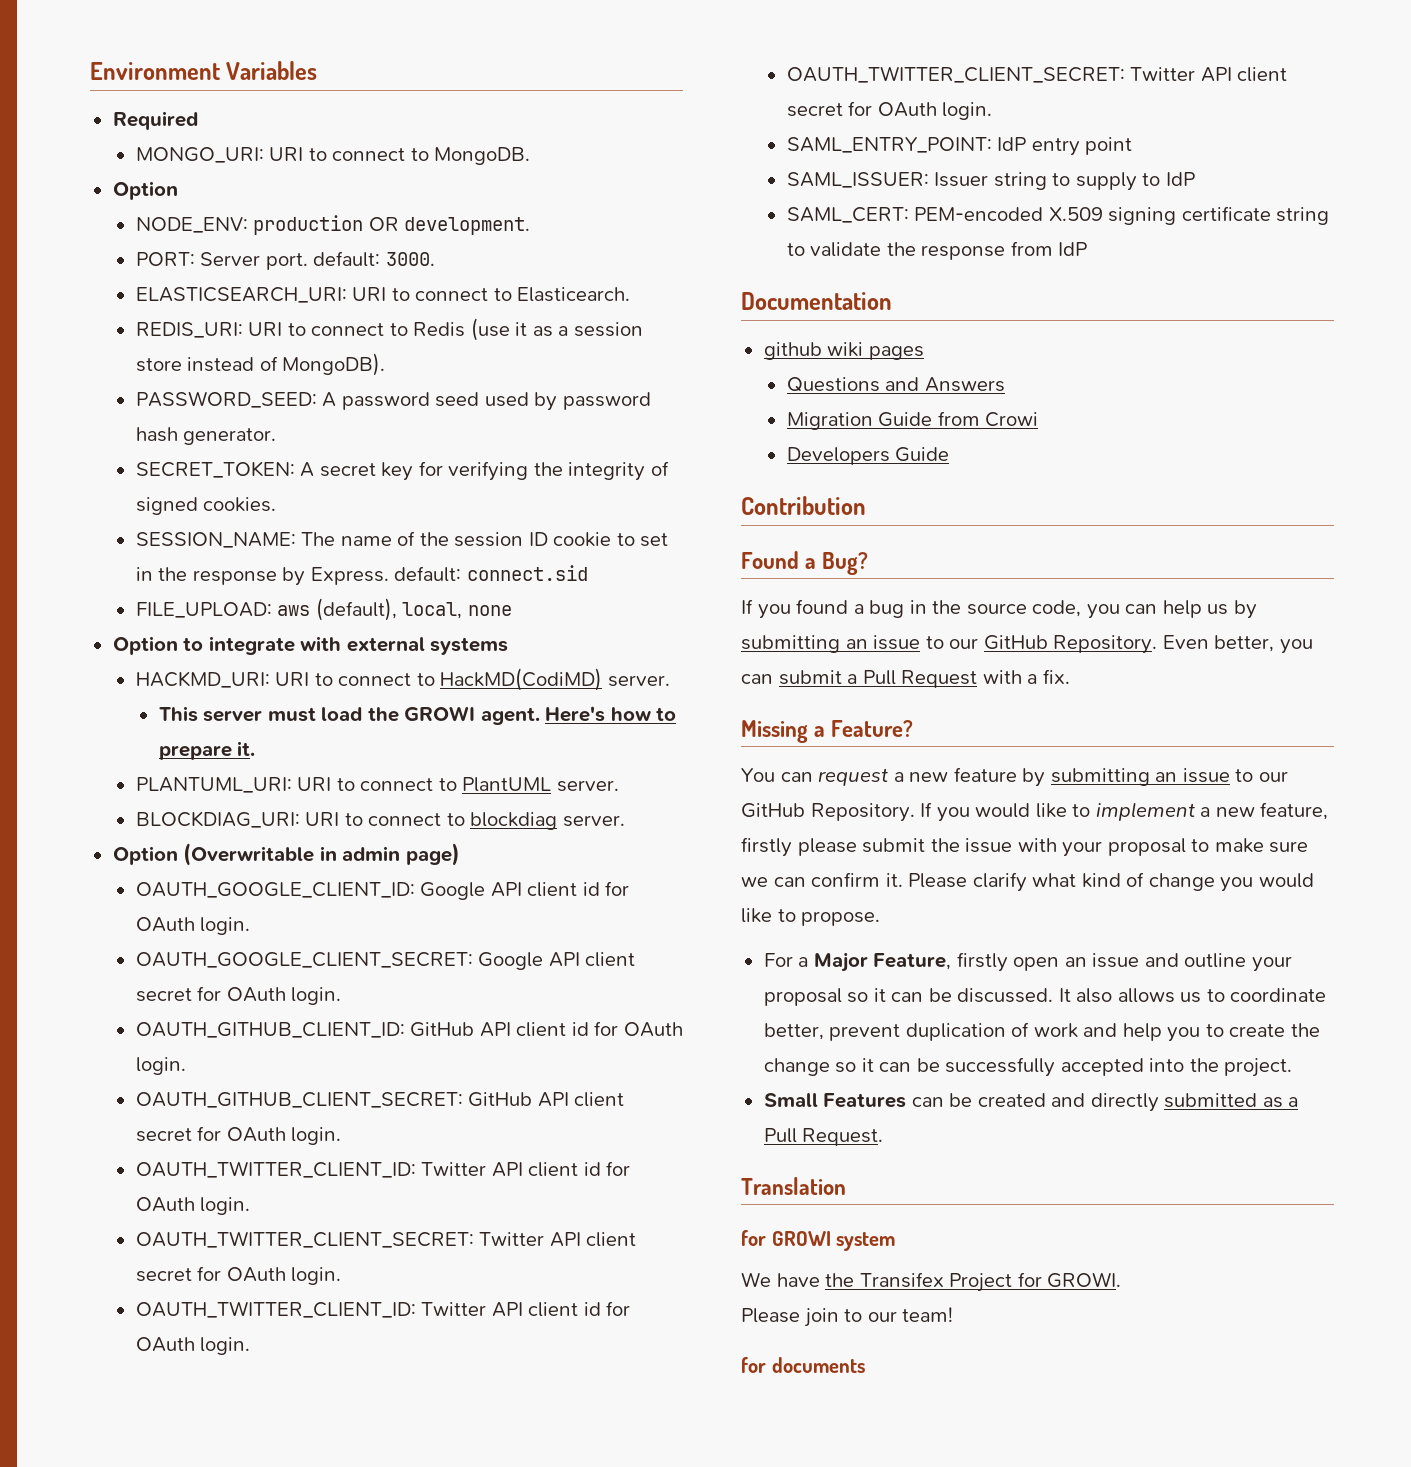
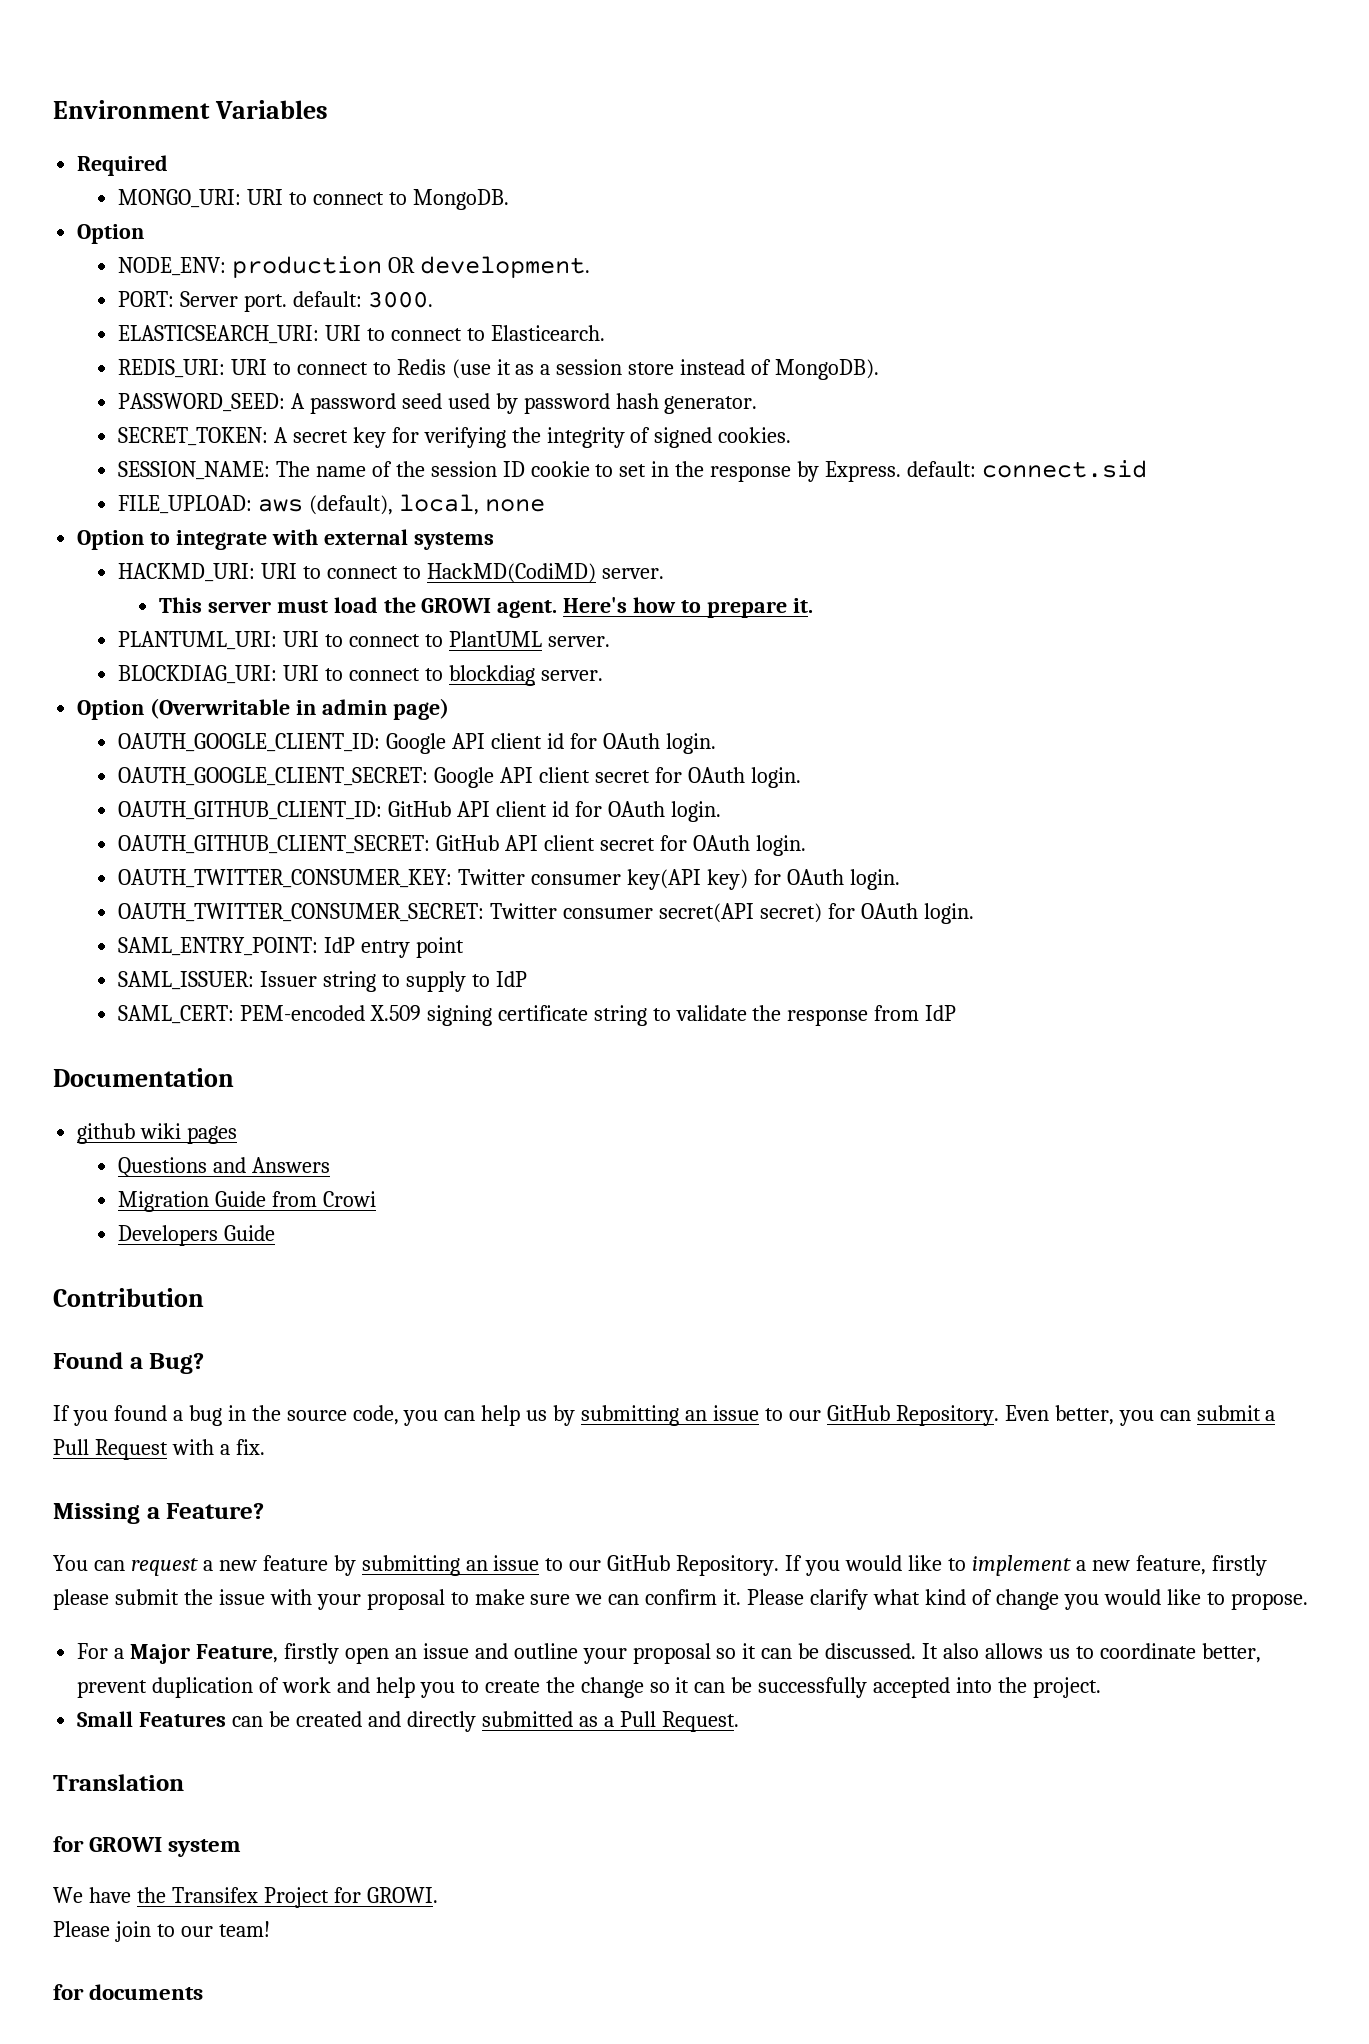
  OAUTH_GITHUB_CLIENT_SECRET: GitHub API client secret for OAuth login.
- OAUTH_TWITTER_CLIENT_ID: Twitter API client id for OAuth login.
- OAUTH_TWITTER_CLIENT_SECRET: Twitter API client secret for OAuth login.
- OAUTH_TWITTER_CLIENT_ID: Twitter API client id for OAuth login.
- OAUTH_TWITTER_CLIENT_SECRET: Twitter API client secret for OAuth login.
+ OAUTH_TWITTER_CONSUMER_KEY: Twitter consumer key(API key) for OAuth login.
+ OAUTH_TWITTER_CONSUMER_SECRET: Twitter consumer secret(API secret) for OAuth login.

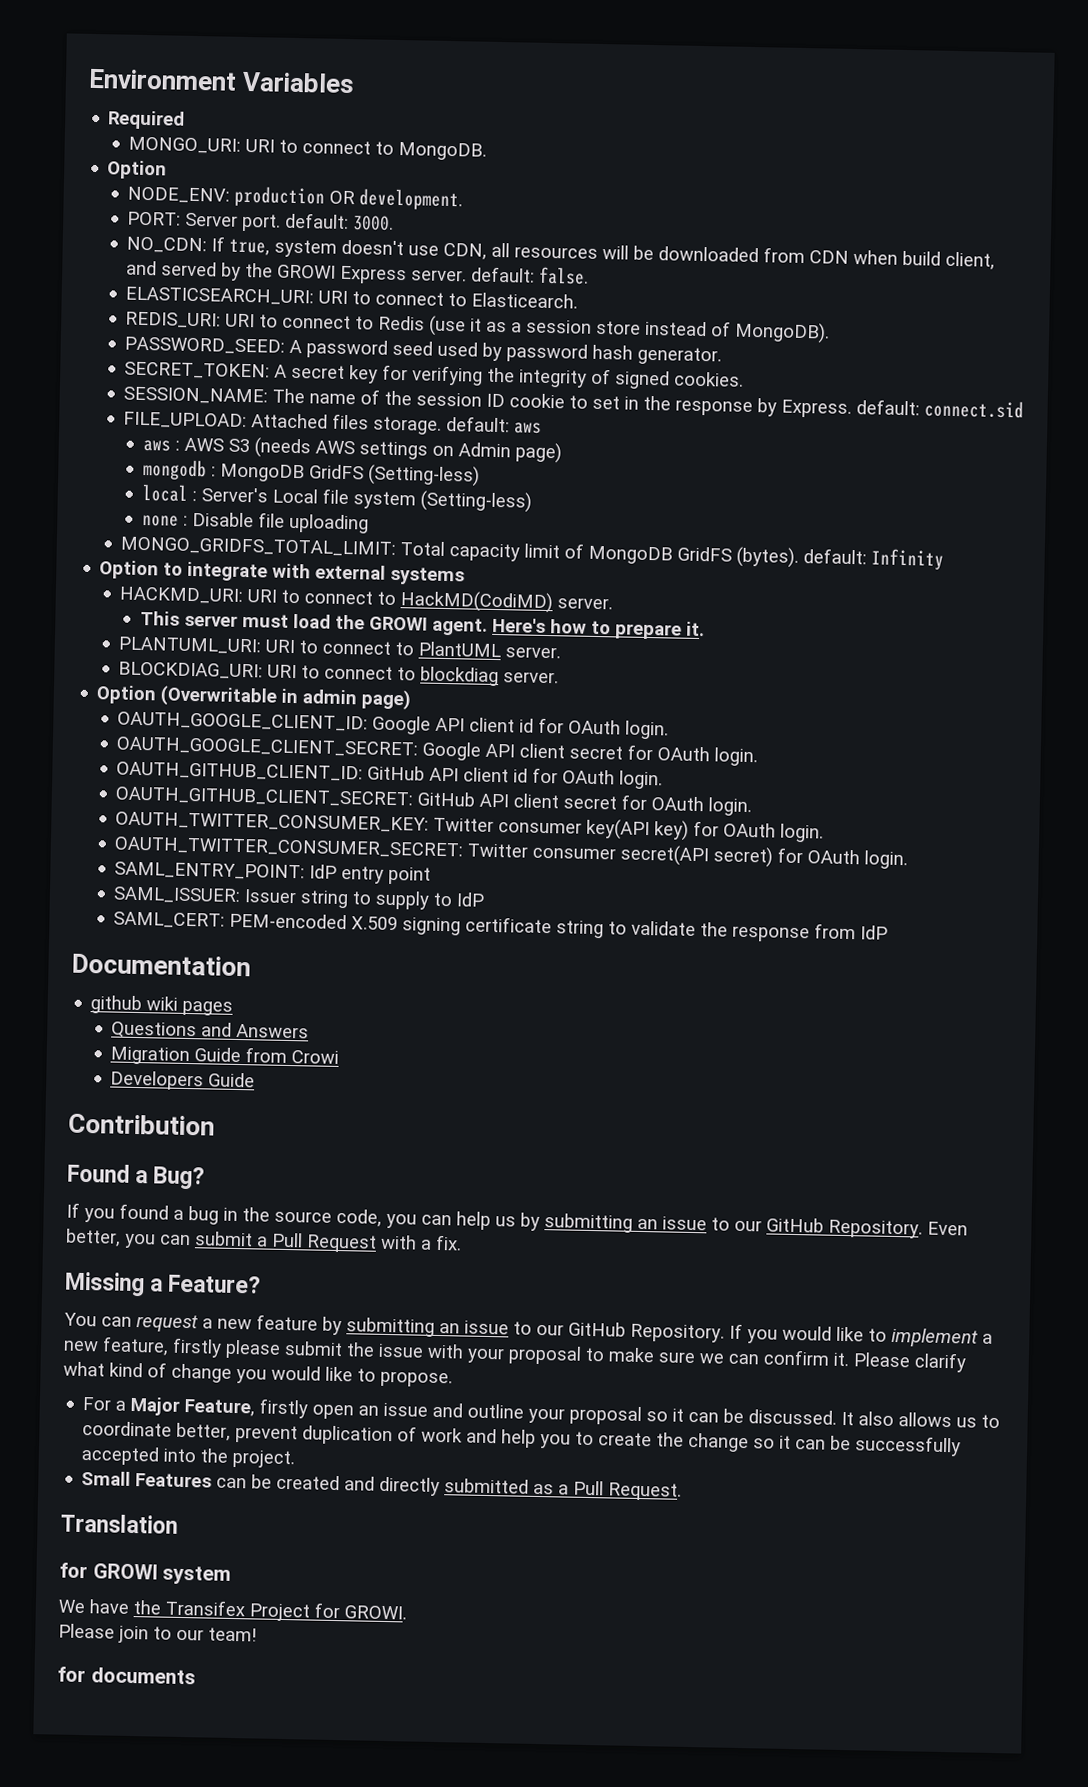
+ NO_CDN: If true, system doesn't use CDN, all resources will be downloaded from CDN when build client, and served by the GROWI Express server. default: false.
- FILE_UPLOAD: aws (default), local, none
+ FILE_UPLOAD: Attached files storage. default: aws
+ aws : AWS S3 (needs AWS settings on Admin page)
+ mongodb : MongoDB GridFS (Setting-less)
+ local : Server's Local file system (Setting-less)
+ none : Disable file uploading
+ MONGO_GRIDFS_TOTAL_LIMIT: Total capacity limit of MongoDB GridFS (bytes). default: Infinity

